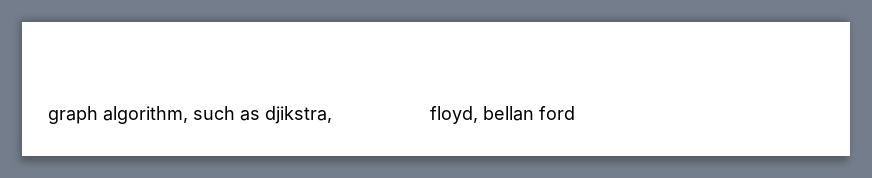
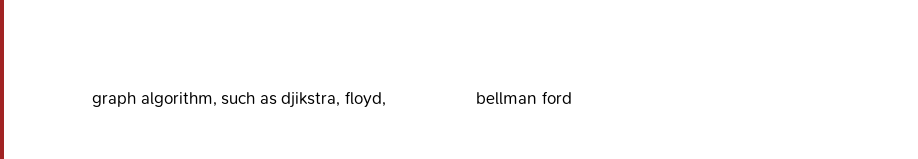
- graph algorithm, such as djikstra, floyd, bellan ford
+ graph algorithm, such as djikstra, floyd, bellman ford

